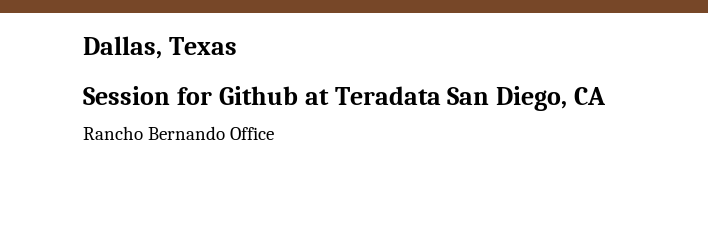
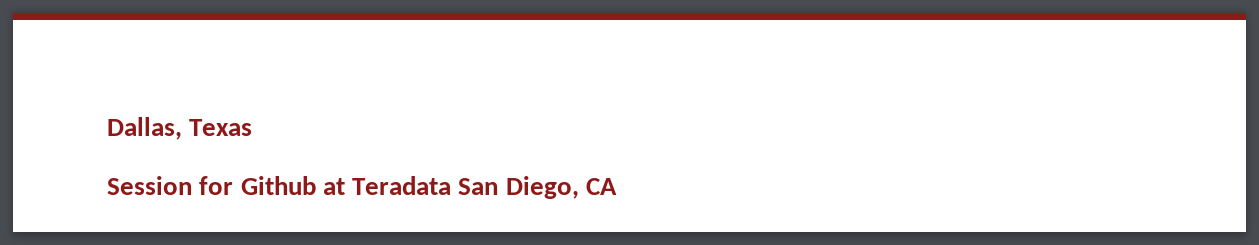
- Rancho Bernando Office

